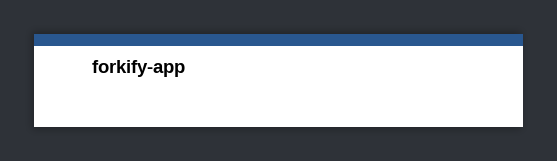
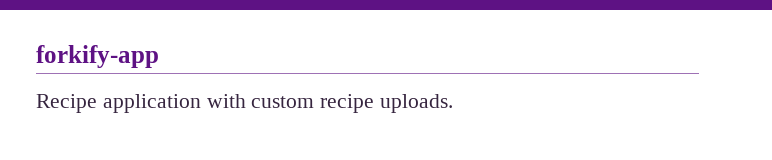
+ Recipe application with custom recipe uploads.

